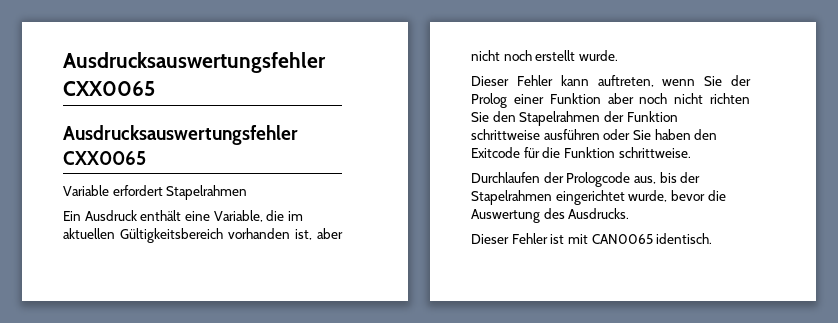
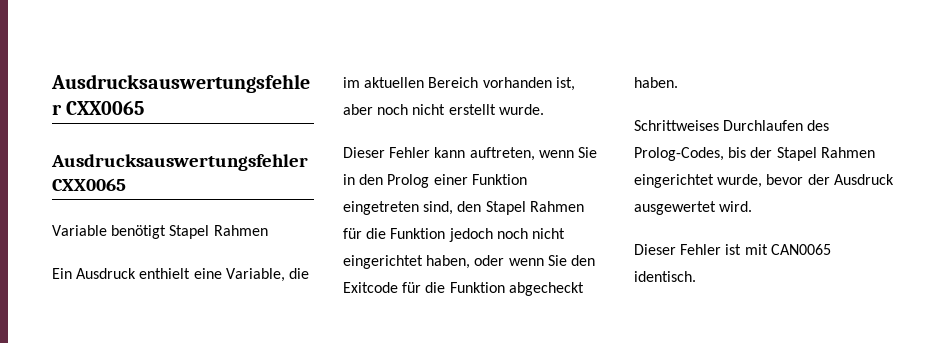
- Variable erfordert Stapelrahmen
+ Variable benötigt Stapel Rahmen
- Ein Ausdruck enthält eine Variable, die im aktuellen Gültigkeitsbereich vorhanden ist, aber nicht noch erstellt wurde.
+ Ein Ausdruck enthielt eine Variable, die im aktuellen Bereich vorhanden ist, aber noch nicht erstellt wurde.
- Dieser Fehler kann auftreten, wenn Sie der Prolog einer Funktion aber noch nicht richten Sie den Stapelrahmen der Funktion schrittweise ausführen oder Sie haben den Exitcode für die Funktion schrittweise.
- Durchlaufen der Prologcode aus, bis der Stapelrahmen eingerichtet wurde, bevor die Auswertung des Ausdrucks.
+ Dieser Fehler kann auftreten, wenn Sie in den Prolog einer Funktion eingetreten sind, den Stapel Rahmen für die Funktion jedoch noch nicht eingerichtet haben, oder wenn Sie den Exitcode für die Funktion abgecheckt haben.
+ Schrittweises Durchlaufen des Prolog-Codes, bis der Stapel Rahmen eingerichtet wurde, bevor der Ausdruck ausgewertet wird.

